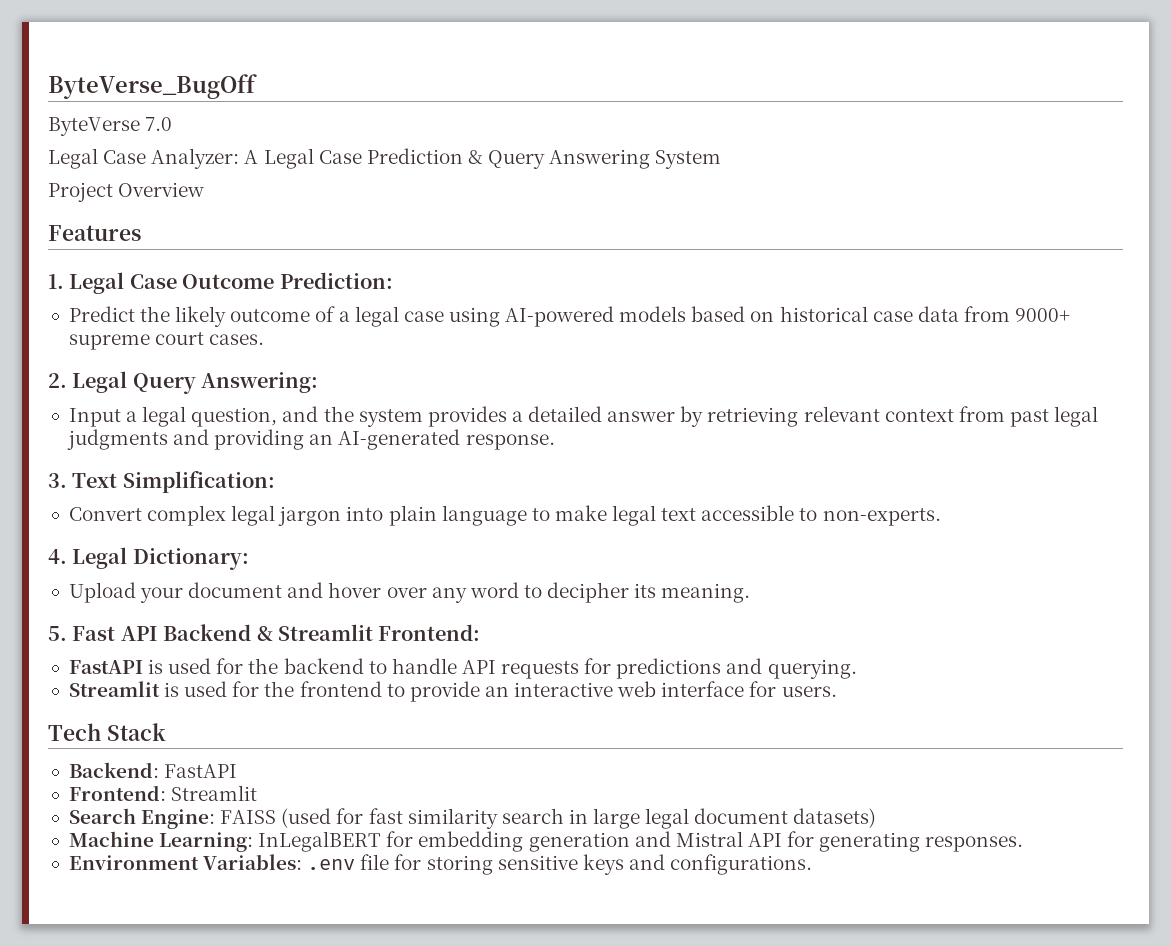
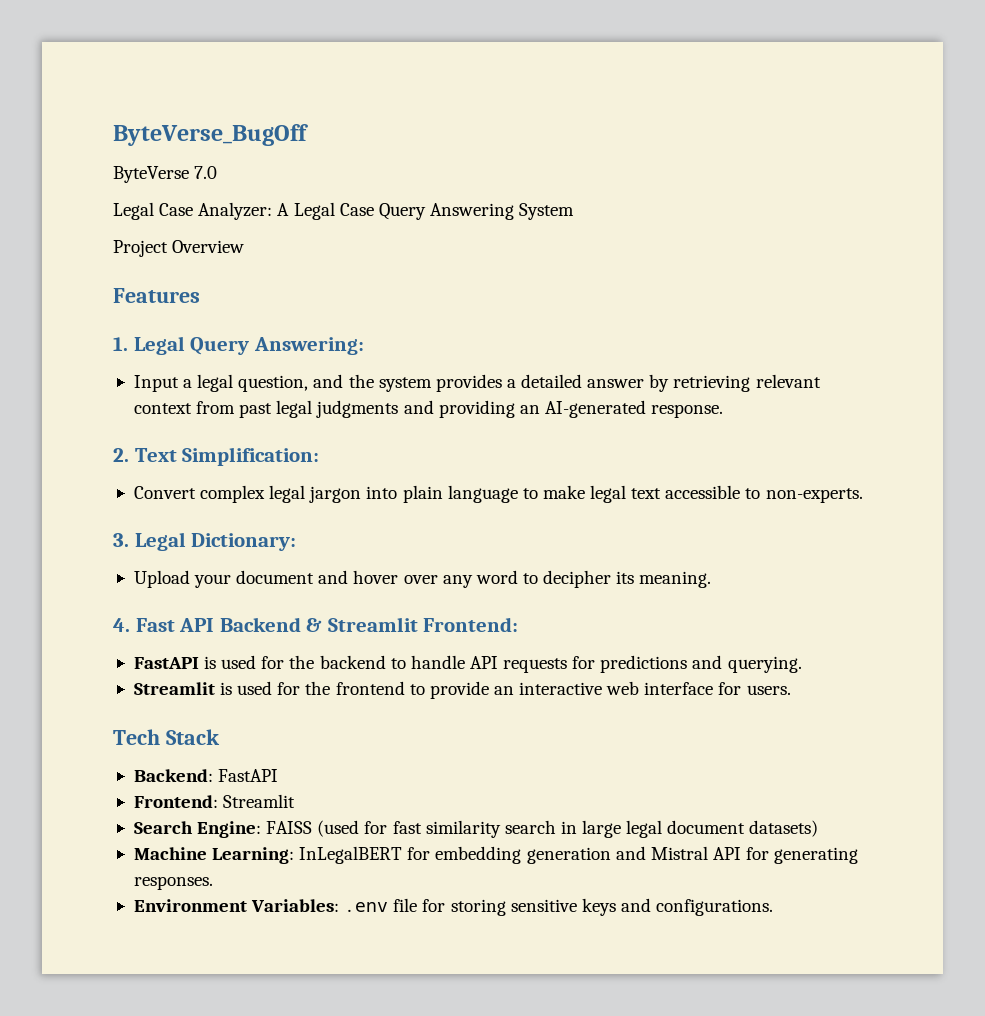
- Legal Case Analyzer: A Legal Case Prediction & Query Answering System
+ Legal Case Analyzer: A Legal Case Query Answering System
- 1. Legal Case Outcome Prediction:
- Predict the likely outcome of a legal case using AI-powered models based on historical case data from 9000+ supreme court cases.
- 2. Legal Query Answering:
+ 1. Legal Query Answering:
- 3. Text Simplification:
+ 2. Text Simplification:
- 4. Legal Dictionary:
+ 3. Legal Dictionary:
- 5. Fast API Backend & Streamlit Frontend:
+ 4. Fast API Backend & Streamlit Frontend:

